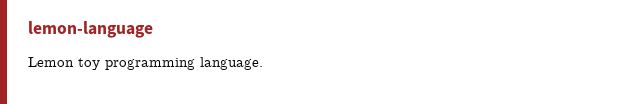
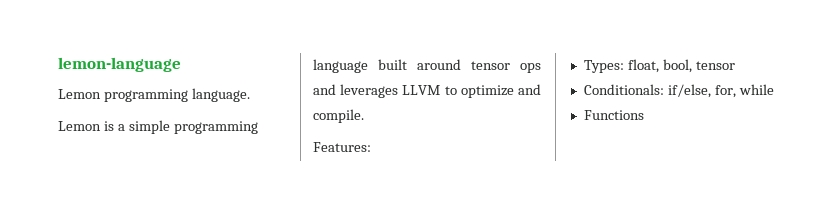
- Lemon toy programming language.
+ Lemon programming language.
+ Lemon is a simple programming language built around tensor ops and leverages LLVM to optimize and compile.
+ Features:
+ Types: float, bool, tensor
+ Conditionals: if/else, for, while
+ Functions

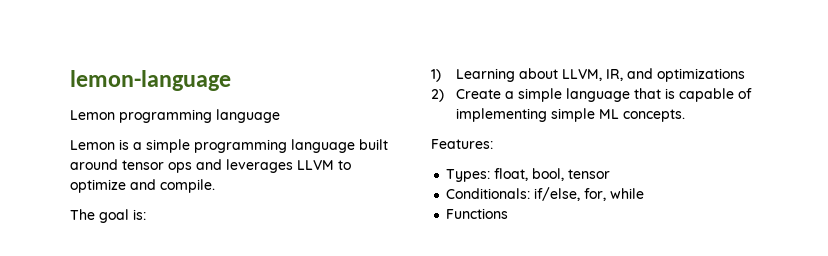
- Lemon programming language.
+ Lemon programming language
+ The goal is:
+ 1) Learning about LLVM, IR, and optimizations
+ 2) Create a simple language that is capable of implementing simple ML concepts.

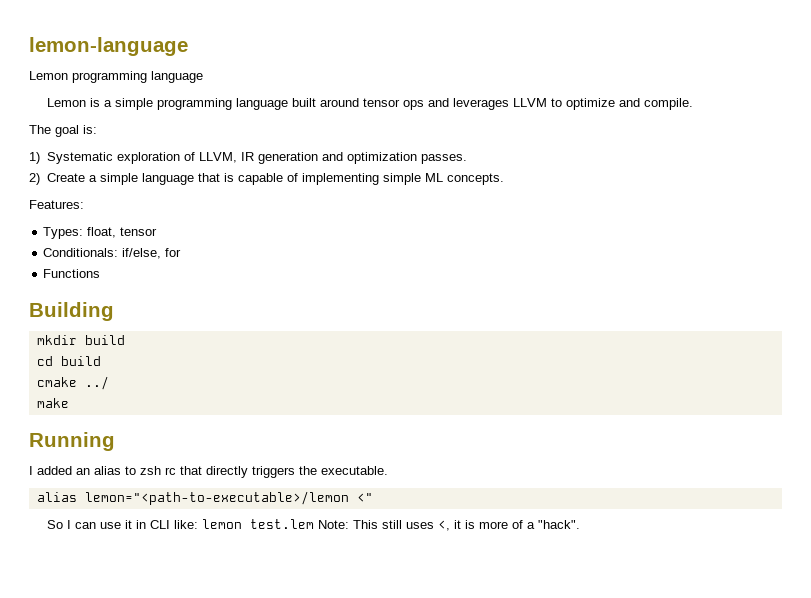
- 1) Learning about LLVM, IR, and optimizations
+ 1) Systematic exploration of LLVM, IR generation and optimization passes.
- Types: float, bool, tensor
+ Types: float, tensor
- Conditionals: if/else, for, while
+ Conditionals: if/else, for
+ Building
+ mkdir build
+ cd build
+ cmake ../
+ make
+ Running
+ I added an alias to zsh rc that directly triggers the executable.
+ alias lemon="<path-to-executable>/lemon <"
+ So I can use it in CLI like: lemon test.lem Note: This still uses <, it is more of a "hack".

